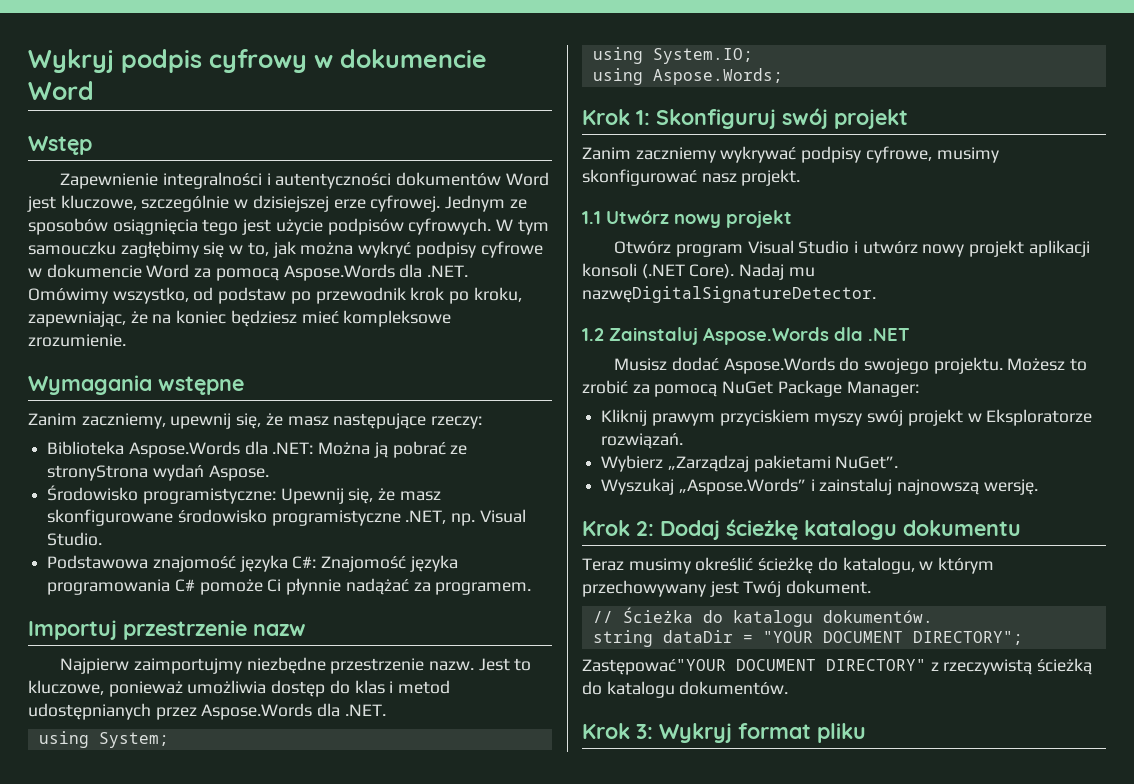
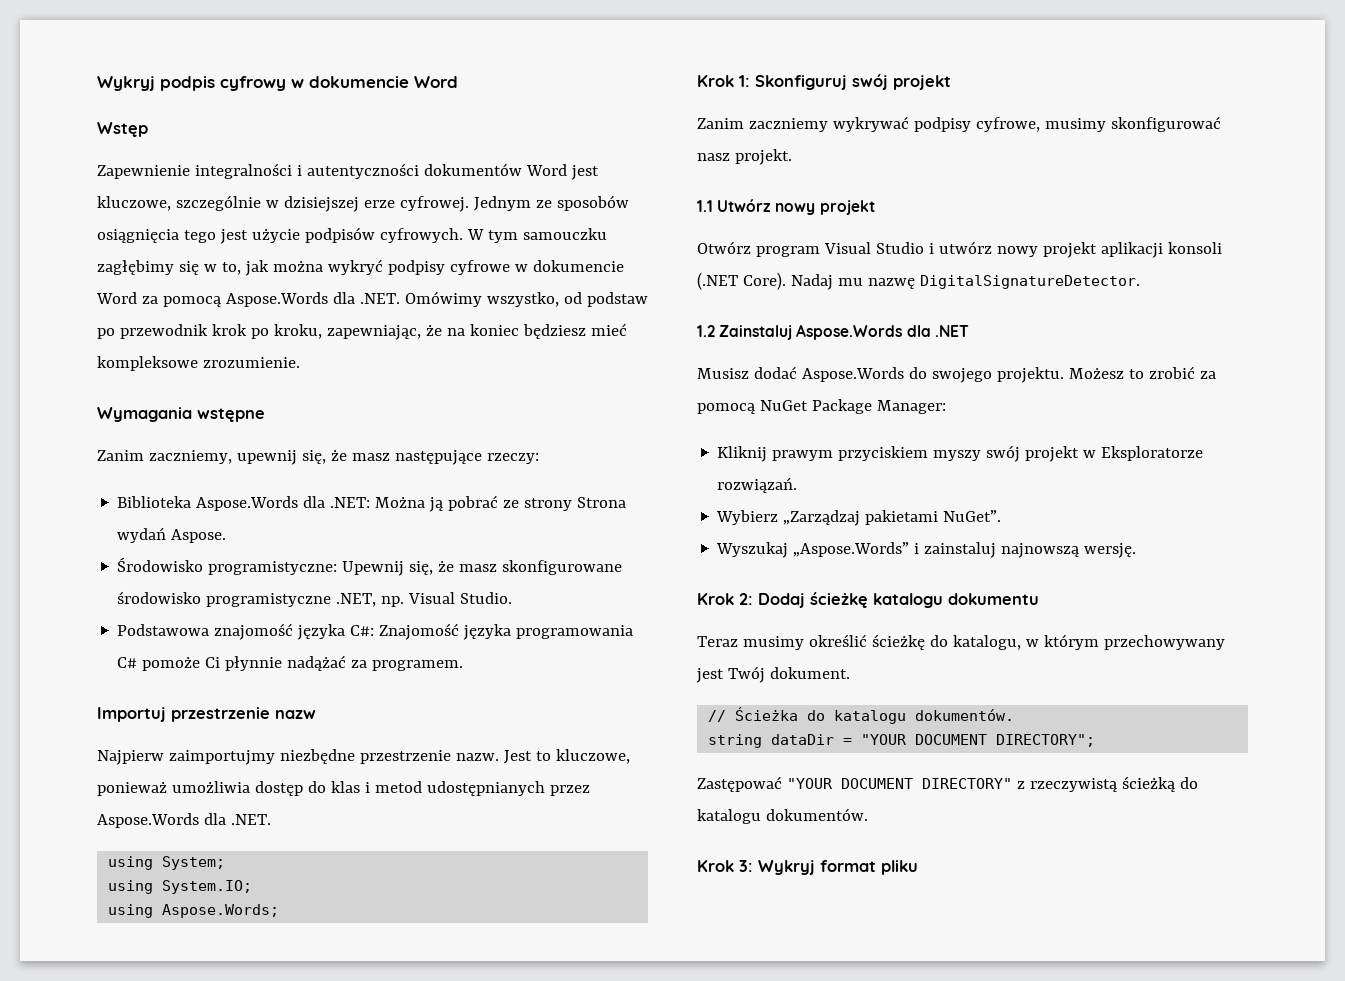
- Biblioteka Aspose.Words dla .NET: Można ją pobrać ze stronyStrona wydań Aspose.
+ Biblioteka Aspose.Words dla .NET: Można ją pobrać ze strony Strona wydań Aspose.
- Nadaj mu nazwęDigitalSignatureDetector.
+ Nadaj mu nazwę DigitalSignatureDetector.
- Zastępować"YOUR DOCUMENT DIRECTORY" z rzeczywistą ścieżką do katalogu dokumentów.
+ Zastępować "YOUR DOCUMENT DIRECTORY" z rzeczywistą ścieżką do katalogu dokumentów.

